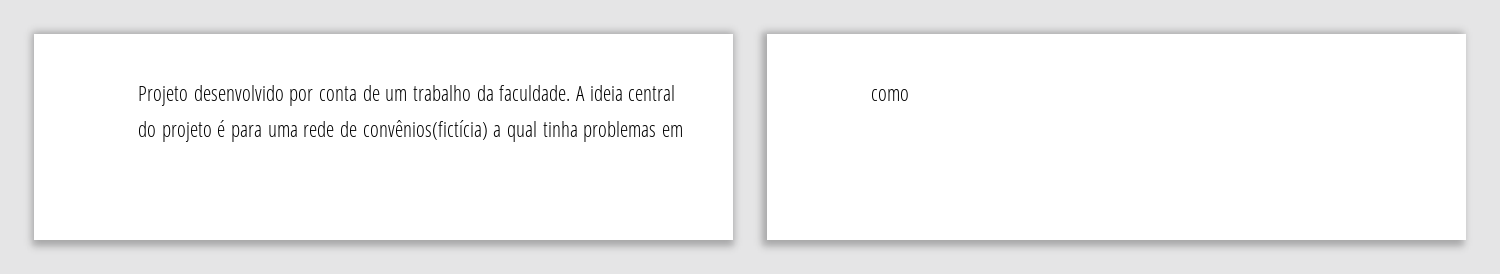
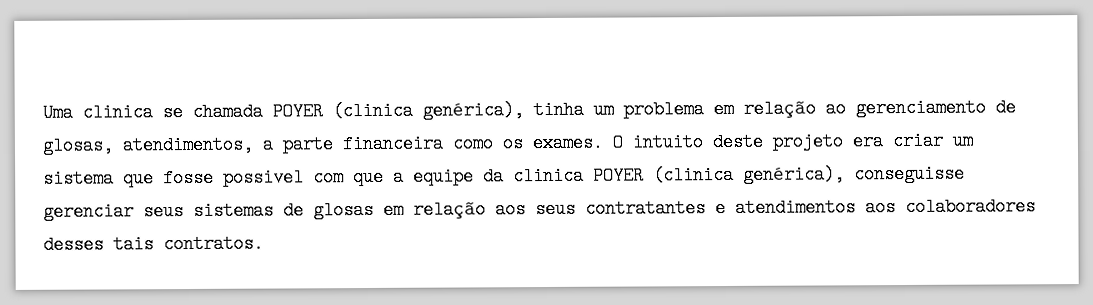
- Projeto desenvolvido por conta de um trabalho da faculdade. A ideia central do projeto é para uma rede de convênios(fictícia) a qual tinha problemas em como
+ Uma clinica se chamada POYER (clinica genérica), tinha um problema em relação ao gerenciamento de glosas, atendimentos, a parte financeira como os exames. O intuito deste projeto era criar um sistema que fosse possivel com que a equipe da clinica POYER (clinica genérica), conseguisse gerenciar seus sistemas de glosas em relação aos seus contratantes e atendimentos aos colaboradores desses tais contratos.

